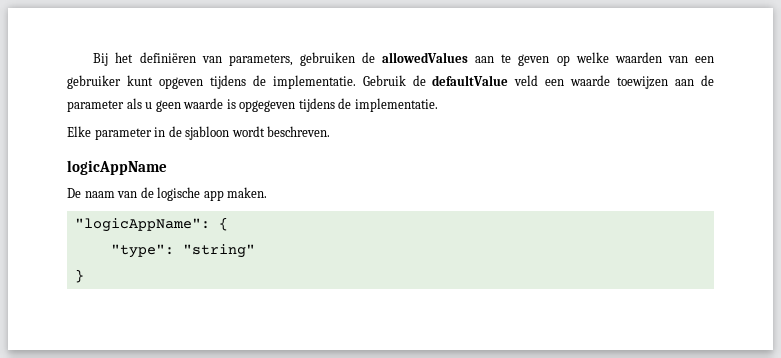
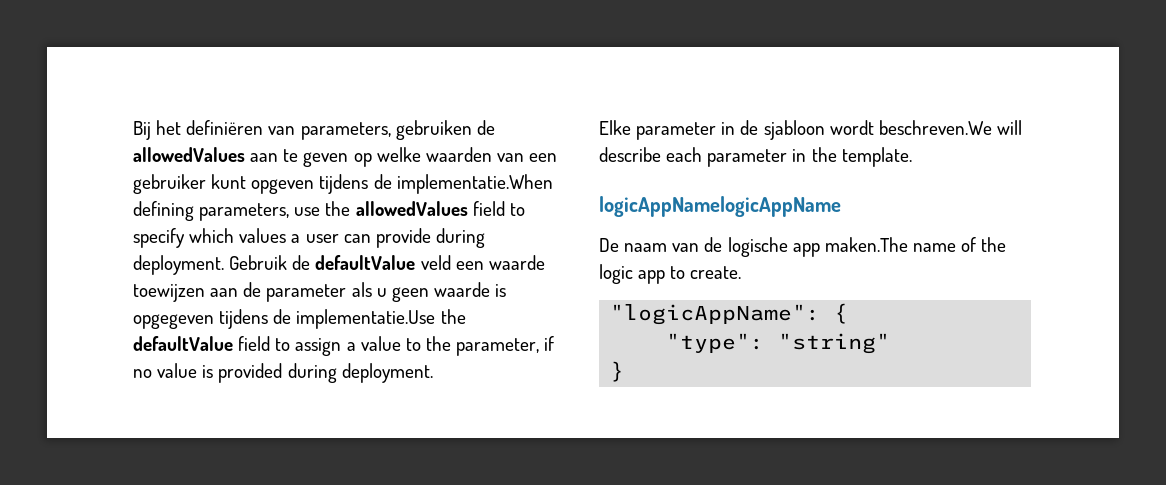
- Bij het definiëren van parameters, gebruiken de allowedValues aan te geven op welke waarden van een gebruiker kunt opgeven tijdens de implementatie.
+ Bij het definiëren van parameters, gebruiken de allowedValues aan te geven op welke waarden van een gebruiker kunt opgeven tijdens de implementatie.When defining parameters, use the allowedValues field to specify which values a user can provide during deployment.
- Gebruik de defaultValue veld een waarde toewijzen aan de parameter als u geen waarde is opgegeven tijdens de implementatie.
+ Gebruik de defaultValue veld een waarde toewijzen aan de parameter als u geen waarde is opgegeven tijdens de implementatie.Use the defaultValue field to assign a value to the parameter, if no value is provided during deployment.
- Elke parameter in de sjabloon wordt beschreven.
- logicAppName
+ Elke parameter in de sjabloon wordt beschreven.We will describe each parameter in the template.
+ logicAppNamelogicAppName
- De naam van de logische app maken.
+ De naam van de logische app maken.The name of the logic app to create.

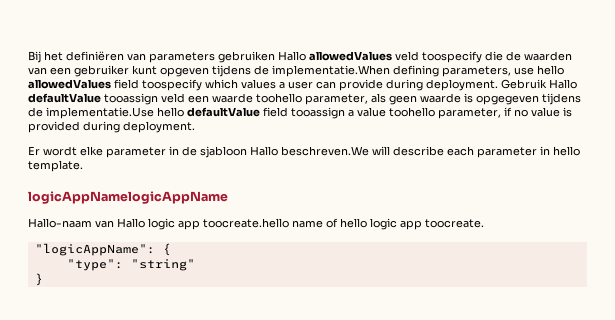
- Bij het definiëren van parameters, gebruiken de allowedValues aan te geven op welke waarden van een gebruiker kunt opgeven tijdens de implementatie.When defining parameters, use the allowedValues field to specify which values a user can provide during deployment.
+ Bij het definiëren van parameters gebruiken Hallo allowedValues veld toospecify die de waarden van een gebruiker kunt opgeven tijdens de implementatie.When defining parameters, use hello allowedValues field toospecify which values a user can provide during deployment.
- Gebruik de defaultValue veld een waarde toewijzen aan de parameter als u geen waarde is opgegeven tijdens de implementatie.Use the defaultValue field to assign a value to the parameter, if no value is provided during deployment.
+ Gebruik Hallo defaultValue tooassign veld een waarde toohello parameter, als geen waarde is opgegeven tijdens de implementatie.Use hello defaultValue field tooassign a value toohello parameter, if no value is provided during deployment.
- Elke parameter in de sjabloon wordt beschreven.We will describe each parameter in the template.
+ Er wordt elke parameter in de sjabloon Hallo beschreven.We will describe each parameter in hello template.
- De naam van de logische app maken.The name of the logic app to create.
+ Hallo-naam van Hallo logic app toocreate.hello name of hello logic app toocreate.

